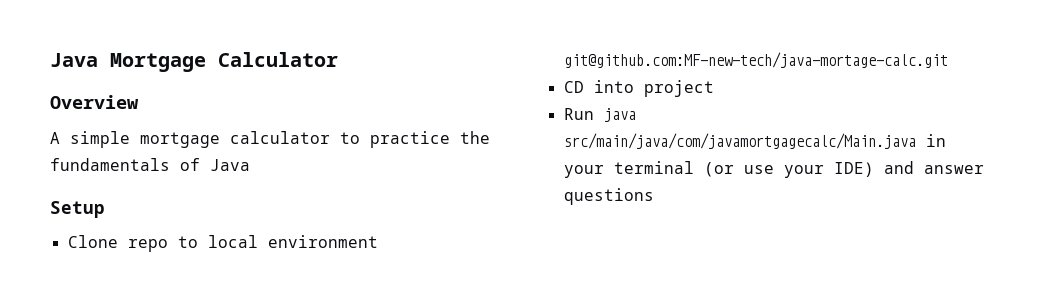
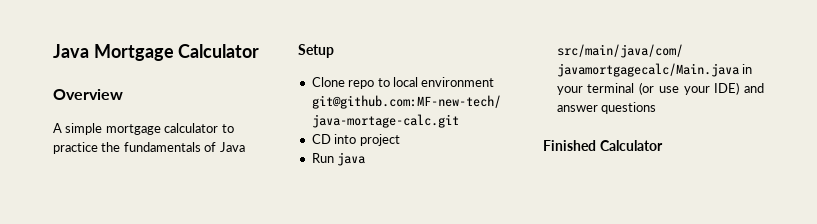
+ Finished Calculator

